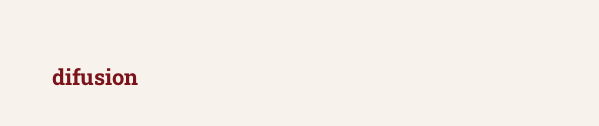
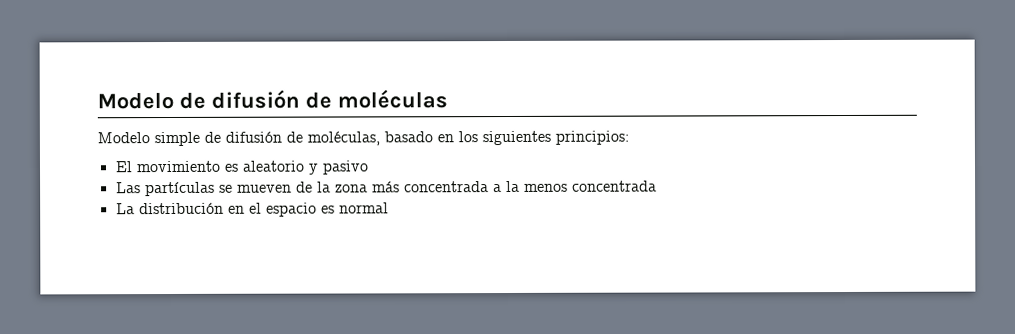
- difusion
+ Modelo de difusión de moléculas
+ Modelo simple de difusión de moléculas, basado en los siguientes principios:
+ El movimiento es aleatorio y pasivo
+ Las partículas se mueven de la zona más concentrada a la menos concentrada
+ La distribución en el espacio es normal

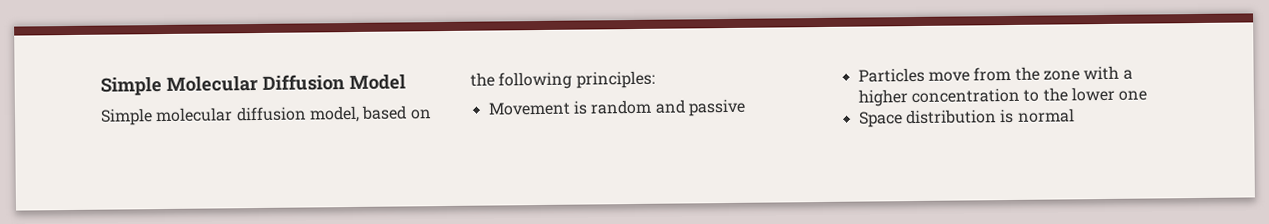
- Modelo de difusión de moléculas
- Modelo simple de difusión de moléculas, basado en los siguientes principios:
- El movimiento es aleatorio y pasivo
- Las partículas se mueven de la zona más concentrada a la menos concentrada
- La distribución en el espacio es normal
+ Simple Molecular Diffusion Model
+ Simple molecular diffusion model, based on the following principles:
+ Movement is random and passive
+ Particles move from the zone with a higher concentration to the lower one
+ Space distribution is normal

